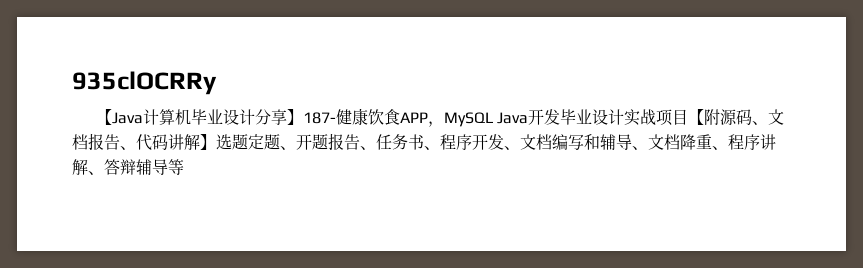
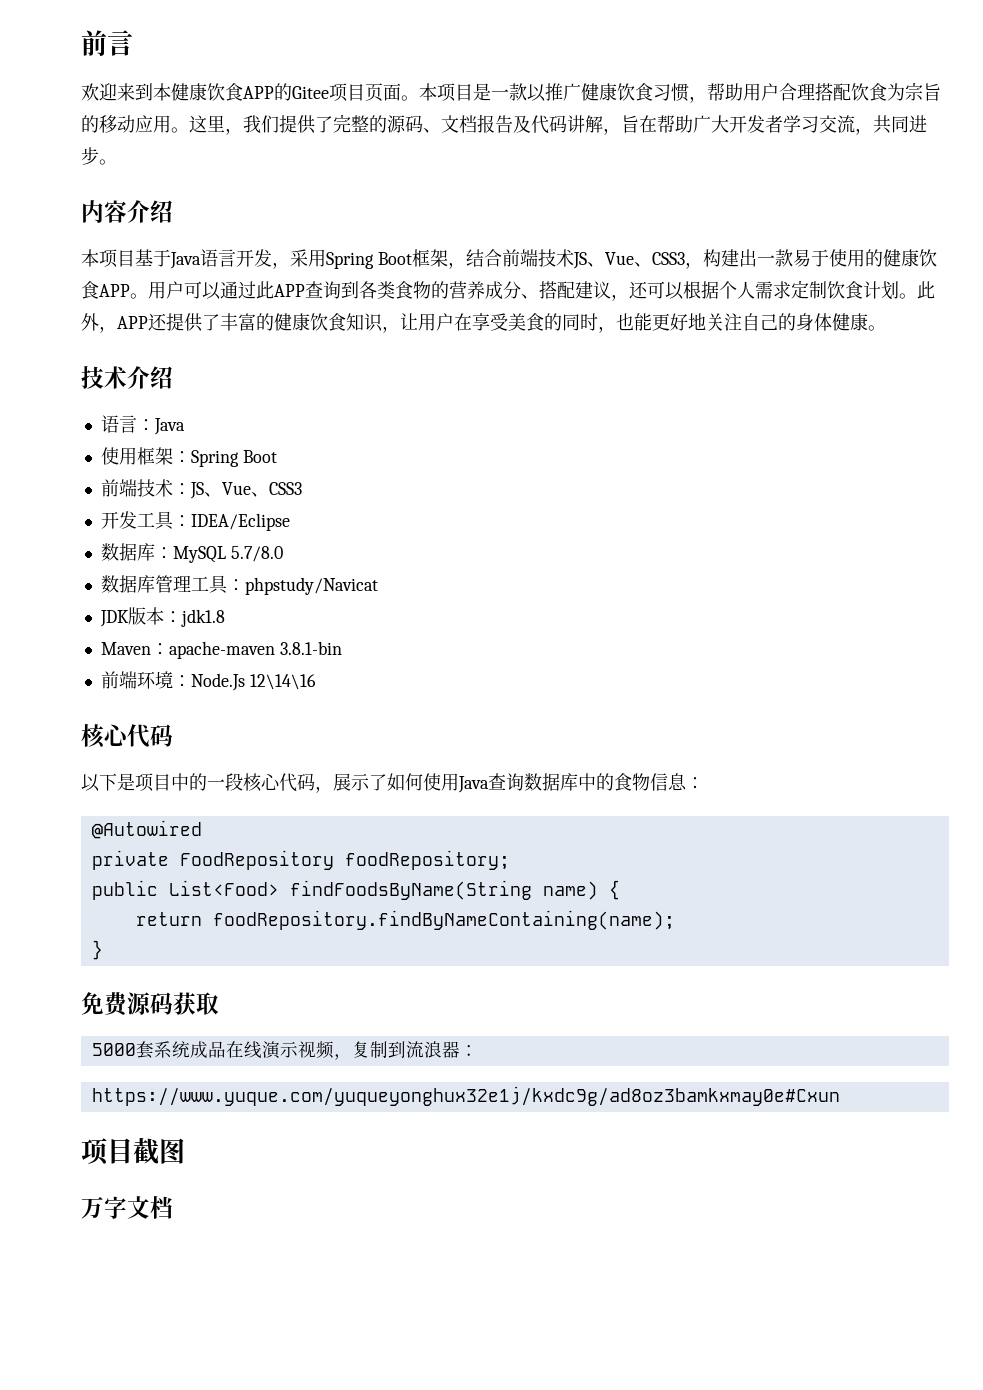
- 935clOCRRy
- 【Java计算机毕业设计分享】187-健康饮食APP，MySQL Java开发毕业设计实战项目【附源码、文档报告、代码讲解】选题定题、开题报告、任务书、程序开发、文档编写和辅导、文档降重、程序讲解、答辩辅导等
+ 前言
+ 欢迎来到本健康饮食APP的Gitee项目页面。本项目是一款以推广健康饮食习惯，帮助用户合理搭配饮食为宗旨的移动应用。这里，我们提供了完整的源码、文档报告及代码讲解，旨在帮助广大开发者学习交流，共同进步。
+ 内容介绍
+ 本项目基于Java语言开发，采用Spring Boot框架，结合前端技术JS、Vue、CSS3，构建出一款易于使用的健康饮食APP。用户可以通过此APP查询到各类食物的营养成分、搭配建议，还可以根据个人需求定制饮食计划。此外，APP还提供了丰富的健康饮食知识，让用户在享受美食的同时，也能更好地关注自己的身体健康。
+ 技术介绍
+ 语言：Java
+ 使用框架：Spring Boot
+ 前端技术：JS、Vue、CSS3
+ 开发工具：IDEA/Eclipse
+ 数据库：MySQL 5.7/8.0
+ 数据库管理工具：phpstudy/Navicat
+ JDK版本：jdk1.8
+ Maven：apache-maven 3.8.1-bin
+ 前端环境：Node.Js 12\14\16
+ 核心代码
+ 以下是项目中的一段核心代码，展示了如何使用Java查询数据库中的食物信息：
+ @Autowired
+ private FoodRepository foodRepository;
+ public List<Food> findFoodsByName(String name) {
+ return foodRepository.findByNameContaining(name);
+ }
+ 免费源码获取
+ 5000套系统成品在线演示视频，复制到流浪器：
+ https://www.yuque.com/yuqueyonghux32e1j/kxdc9g/ad8oz3bamkxmay0e#Cxun
+ 项目截图
+ 万字文档

